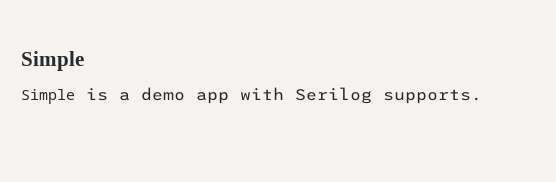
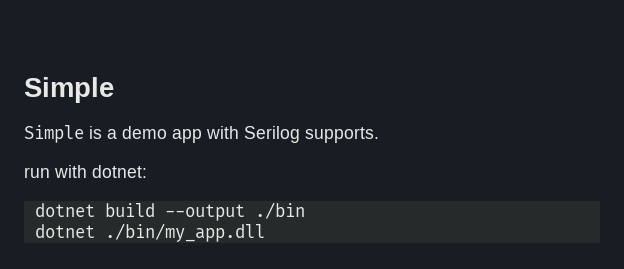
+ run with dotnet:
+ dotnet build --output ./bin
+ dotnet ./bin/my_app.dll

